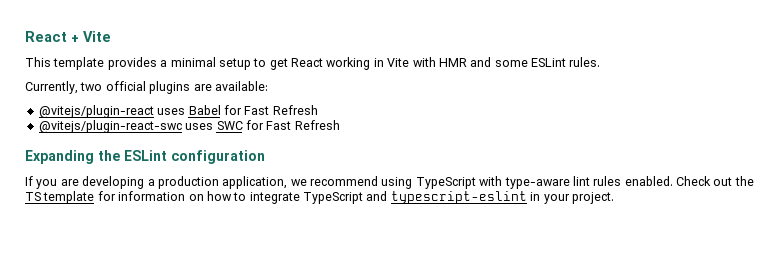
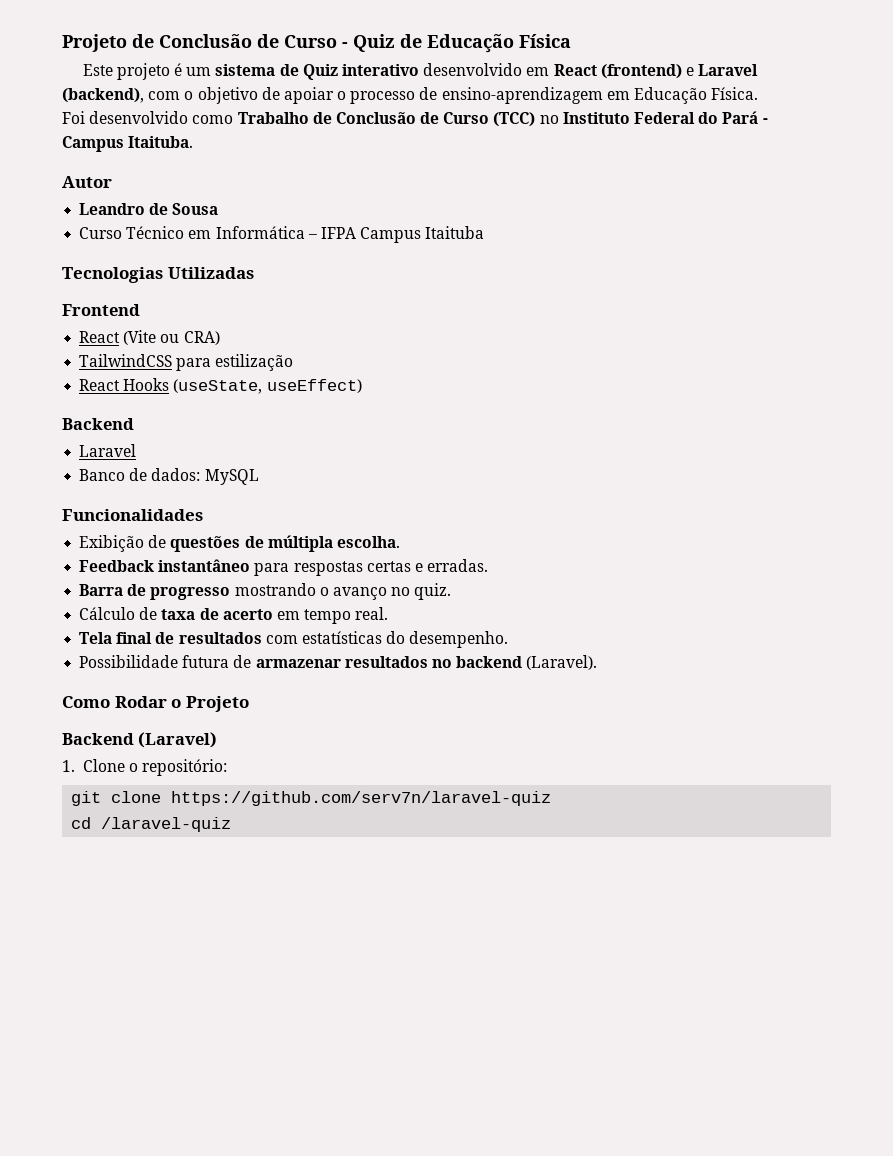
- React + Vite
- This template provides a minimal setup to get React working in Vite with HMR and some ESLint rules.
- Currently, two official plugins are available:
- @vitejs/plugin-react uses Babel for Fast Refresh
- @vitejs/plugin-react-swc uses SWC for Fast Refresh
- Expanding the ESLint configuration
- If you are developing a production application, we recommend using TypeScript with type-aware lint rules enabled. Check out the TS template for information on how to integrate TypeScript and typescript-eslint in your project.
+ Projeto de Conclusão de Curso - Quiz de Educação Física
+ Este projeto é um sistema de Quiz interativo desenvolvido em React (frontend) e Laravel (backend), com o objetivo de apoiar o processo de ensino-aprendizagem em Educação Física.
+ Foi desenvolvido como Trabalho de Conclusão de Curso (TCC) no Instituto Federal do Pará - Campus Itaituba.
+ Autor
+ Leandro de Sousa
+ Curso Técnico em Informática – IFPA Campus Itaituba
+ Tecnologias Utilizadas
+ Frontend
+ React (Vite ou CRA)
+ TailwindCSS para estilização
+ React Hooks (useState, useEffect)
+ Backend
+ Laravel
+ Banco de dados: MySQL
+ Funcionalidades
+ Exibição de questões de múltipla escolha.
+ Feedback instantâneo para respostas certas e erradas.
+ Barra de progresso mostrando o avanço no quiz.
+ Cálculo de taxa de acerto em tempo real.
+ Tela final de resultados com estatísticas do desempenho.
+ Possibilidade futura de armazenar resultados no backend (Laravel).
+ Como Rodar o Projeto
+ Backend (Laravel)
+ 1. Clone o repositório:
+ git clone https://github.com/serv7n/laravel-quiz
+ cd /laravel-quiz

